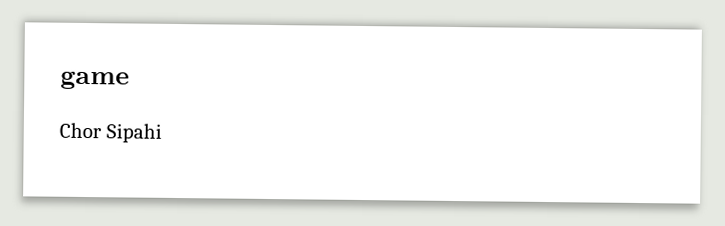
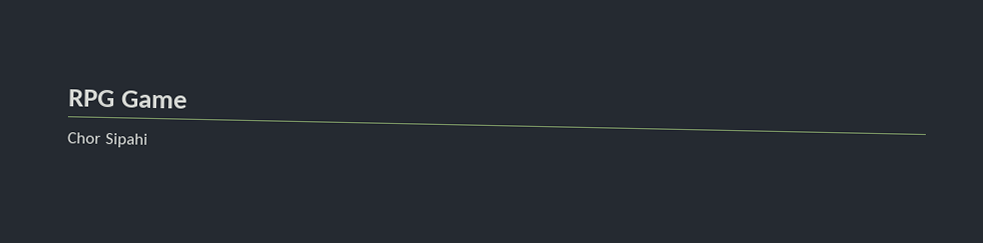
- game
+ RPG Game

